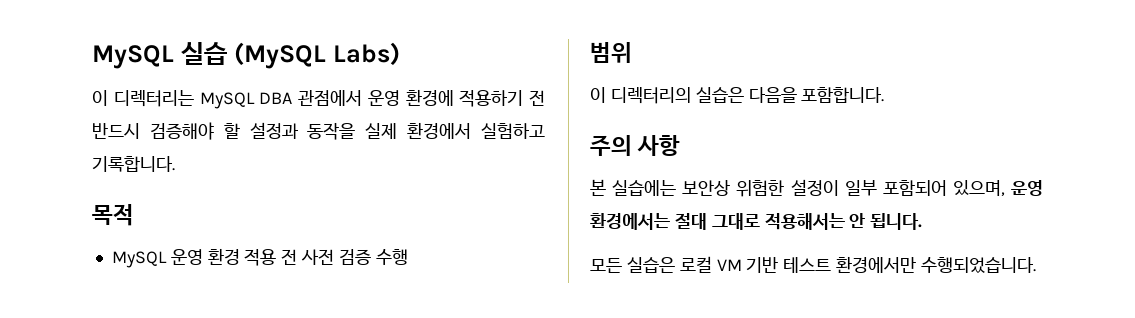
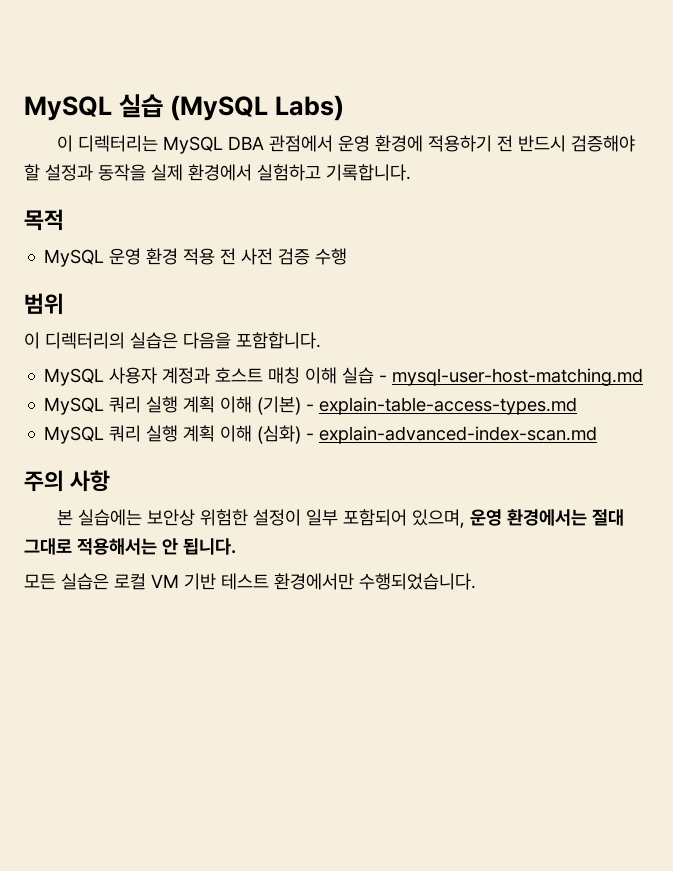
+ MySQL 사용자 계정과 호스트 매칭 이해 실습 - mysql-user-host-matching.md
+ MySQL 쿼리 실행 계획 이해 (기본) - explain-table-access-types.md
+ MySQL 쿼리 실행 계획 이해 (심화) - explain-advanced-index-scan.md

